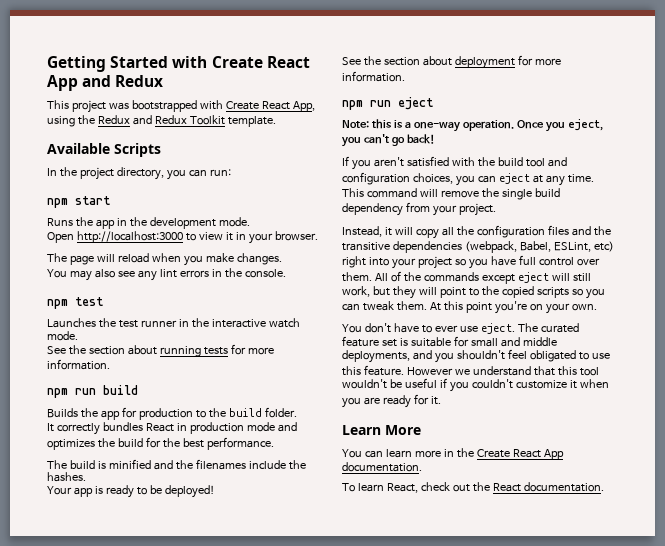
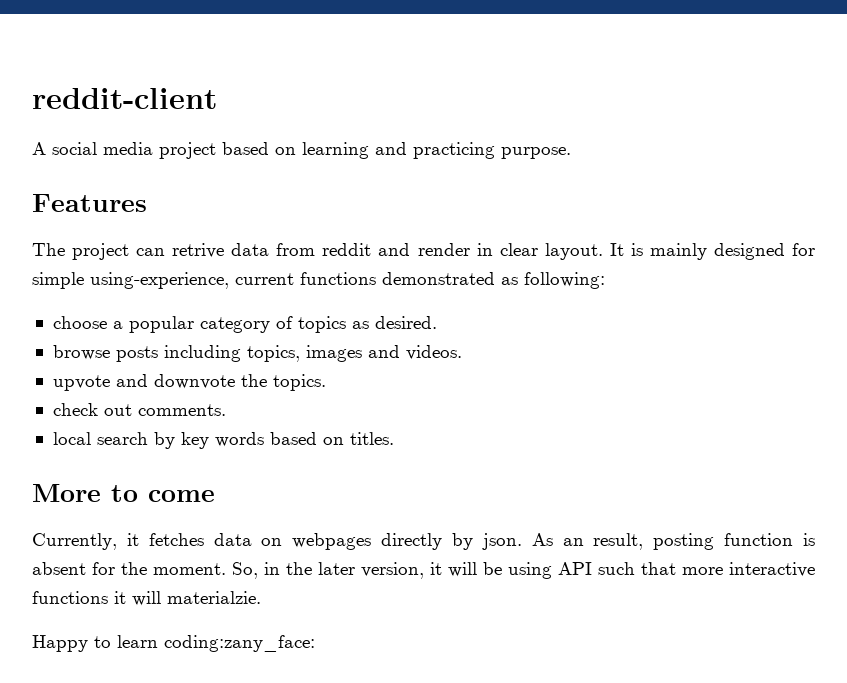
- Getting Started with Create React App and Redux
- This project was bootstrapped with Create React App, using the Redux and Redux Toolkit template.
- Available Scripts
- In the project directory, you can run:
- npm start
- Runs the app in the development mode.
- Open http://localhost:3000 to view it in your browser.
- The page will reload when you make changes.
- You may also see any lint errors in the console.
- npm test
- Launches the test runner in the interactive watch mode.
- See the section about running tests for more information.
- npm run build
- Builds the app for production to the build folder.
- It correctly bundles React in production mode and optimizes the build for the best performance.
- The build is minified and the filenames include the hashes.
- Your app is ready to be deployed!
- See the section about deployment for more information.
- npm run eject
- Note: this is a one-way operation. Once you eject, you can't go back!
- If you aren't satisfied with the build tool and configuration choices, you can eject at any time. This command will remove the single build dependency from your project.
- Instead, it will copy all the configuration files and the transitive dependencies (webpack, Babel, ESLint, etc) right into your project so you have full control over them. All of the commands except eject will still work, but they will point to the copied scripts so you can tweak them. At this point you're on your own.
- You don't have to ever use eject. The curated feature set is suitable for small and middle deployments, and you shouldn't feel obligated to use this feature. However we understand that this tool wouldn't be useful if you couldn't customize it when you are ready for it.
- Learn More
- You can learn more in the Create React App documentation.
- To learn React, check out the React documentation.
+ reddit-client
+ A social media project based on learning and practicing purpose.
+ Features
+ The project can retrive data from reddit and render in clear layout. It is mainly designed for simple using-experience, current functions demonstrated as following:
+ choose a popular category of topics as desired.
+ browse posts including topics, images and videos.
+ upvote and downvote the topics.
+ check out comments.
+ local search by key words based on titles.
+ More to come
+ Currently, it fetches data on webpages directly by json. As an result, posting function is absent for the moment. So, in the later version, it will be using API such that more interactive functions it will materialzie.
+ Happy to learn coding:zany_face:

